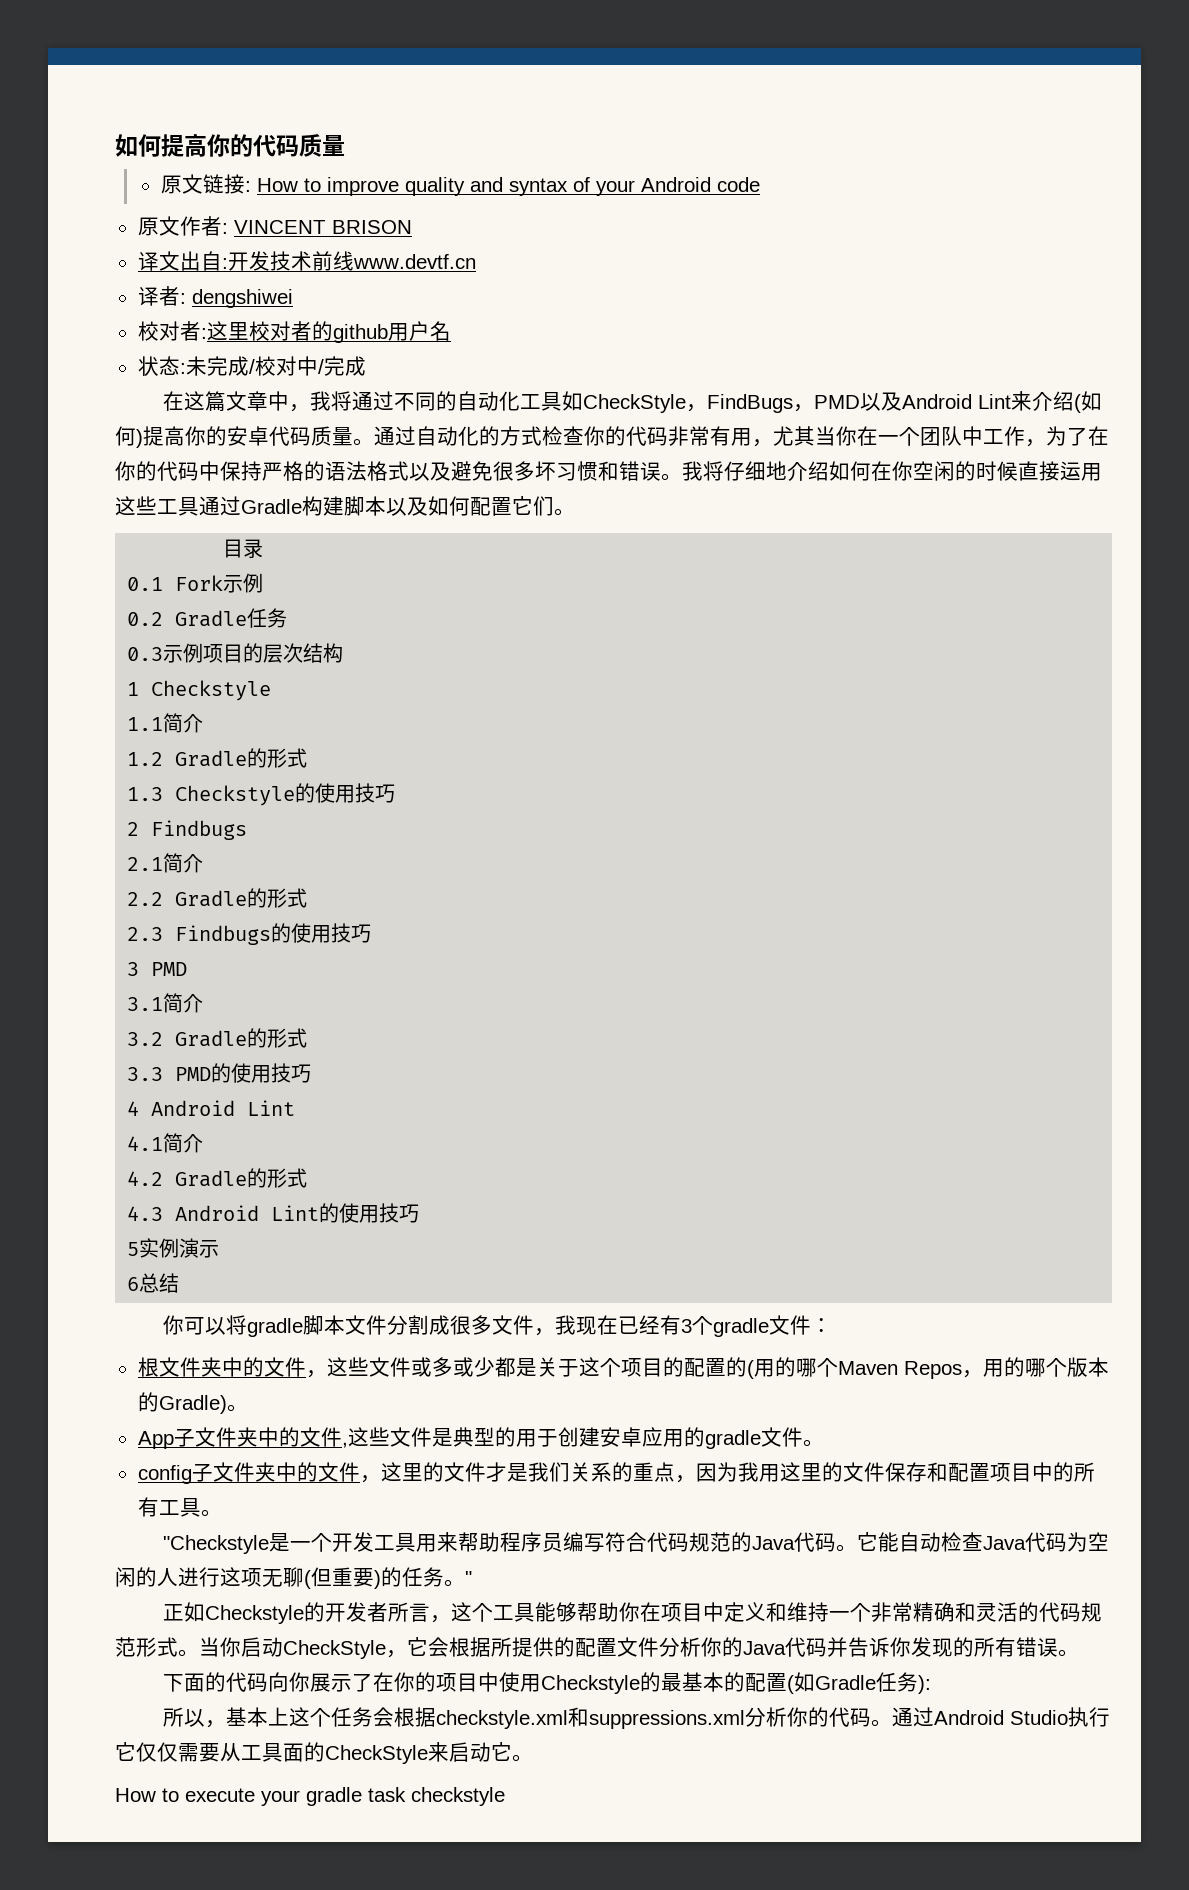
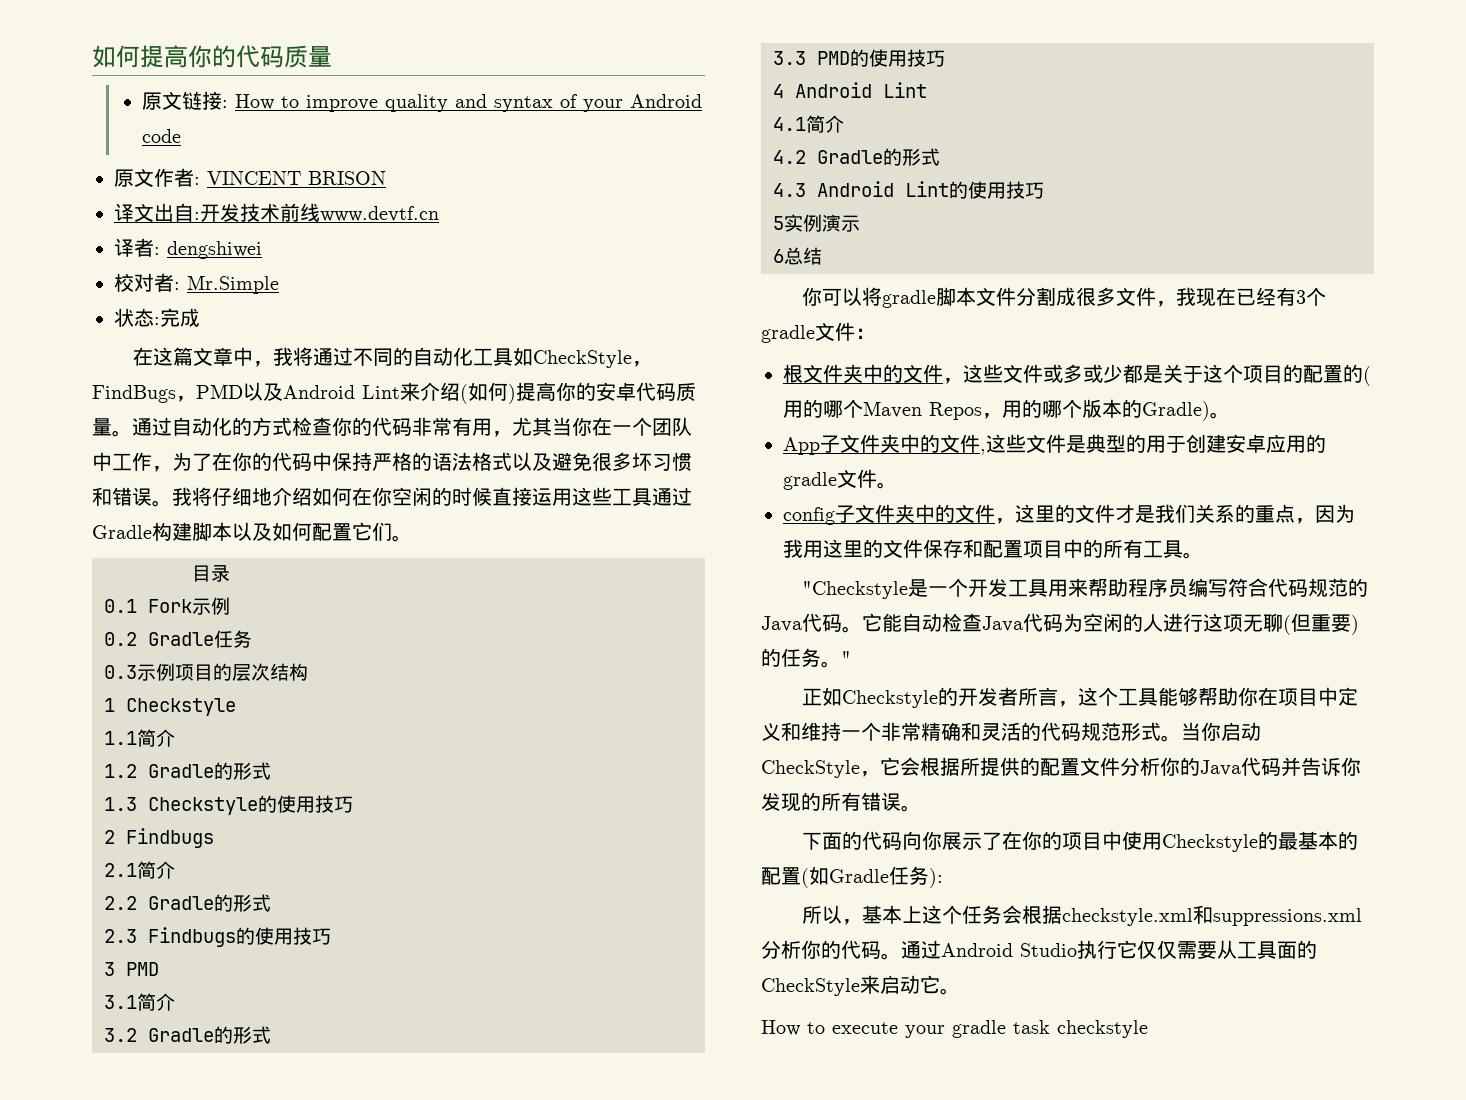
- 校对者:这里校对者的github用户名
- 状态:未完成/校对中/完成
+ 校对者: Mr.Simple
+ 状态:完成

